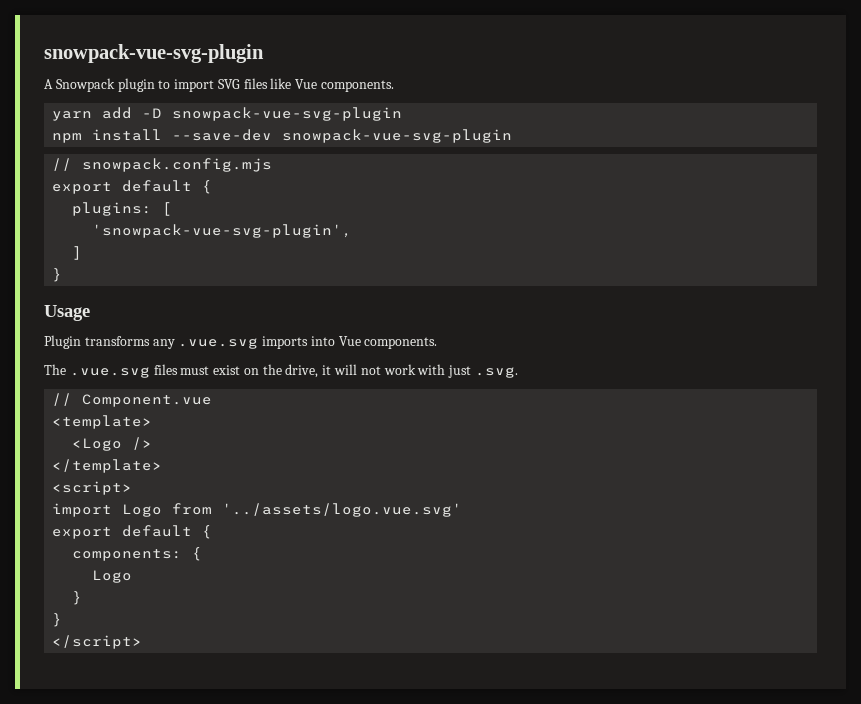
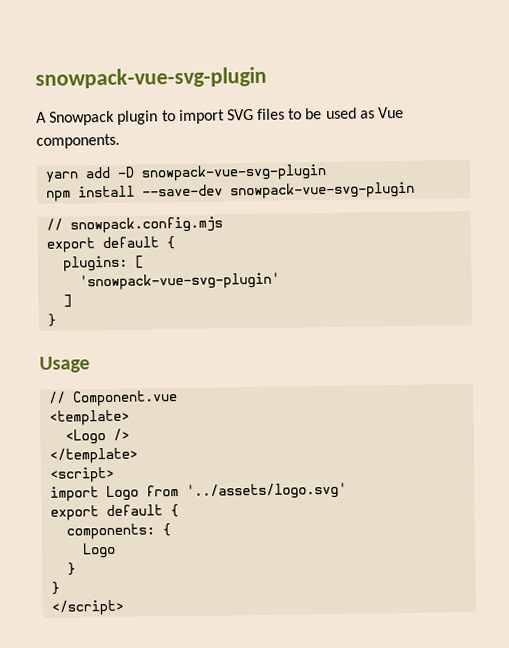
- A Snowpack plugin to import SVG files like Vue components.
+ A Snowpack plugin to import SVG files to be used as Vue components.
- 'snowpack-vue-svg-plugin',
+ 'snowpack-vue-svg-plugin'
- Plugin transforms any .vue.svg imports into Vue components.
- The .vue.svg files must exist on the drive, it will not work with just .svg.
- import Logo from '../assets/logo.vue.svg'
+ import Logo from '../assets/logo.svg'

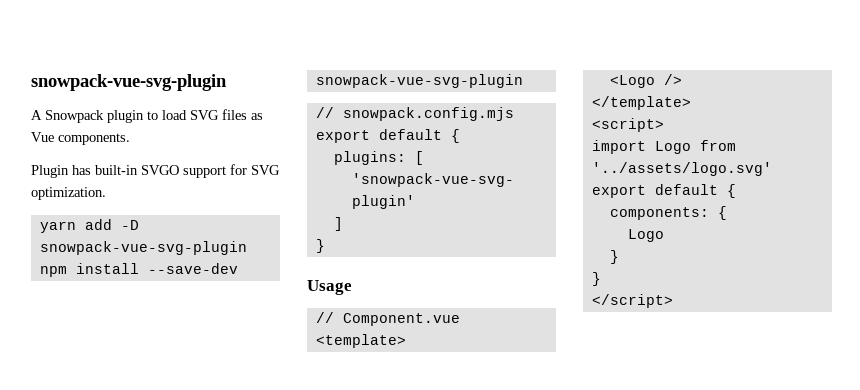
- A Snowpack plugin to import SVG files to be used as Vue components.
+ A Snowpack plugin to load SVG files as Vue components.
+ Plugin has built-in SVGO support for SVG optimization.

